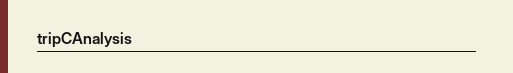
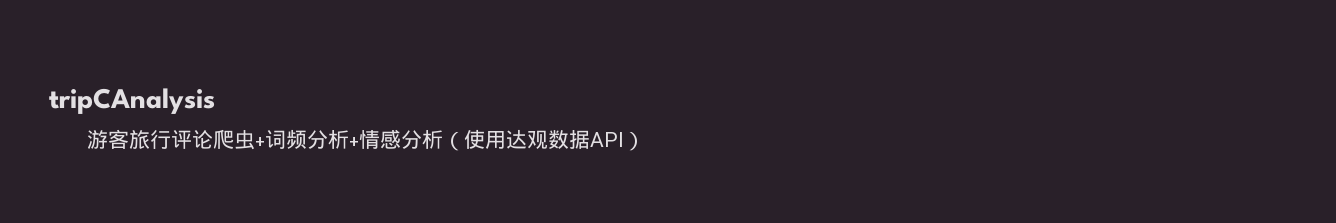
+ 游客旅行评论爬虫+词频分析+情感分析（使用达观数据API）

